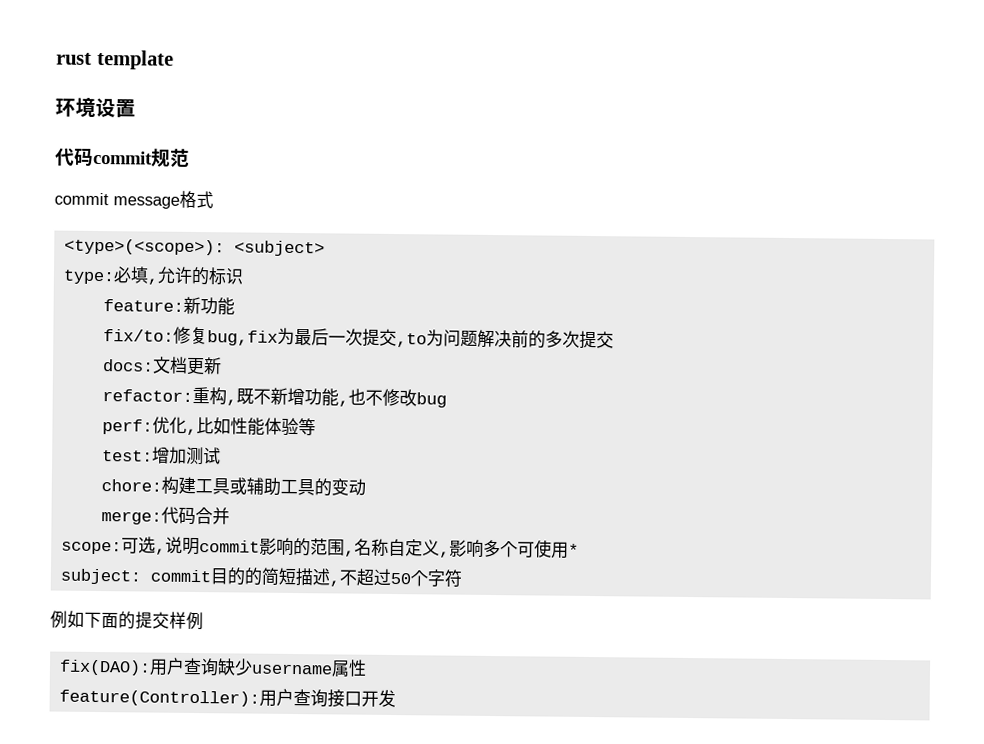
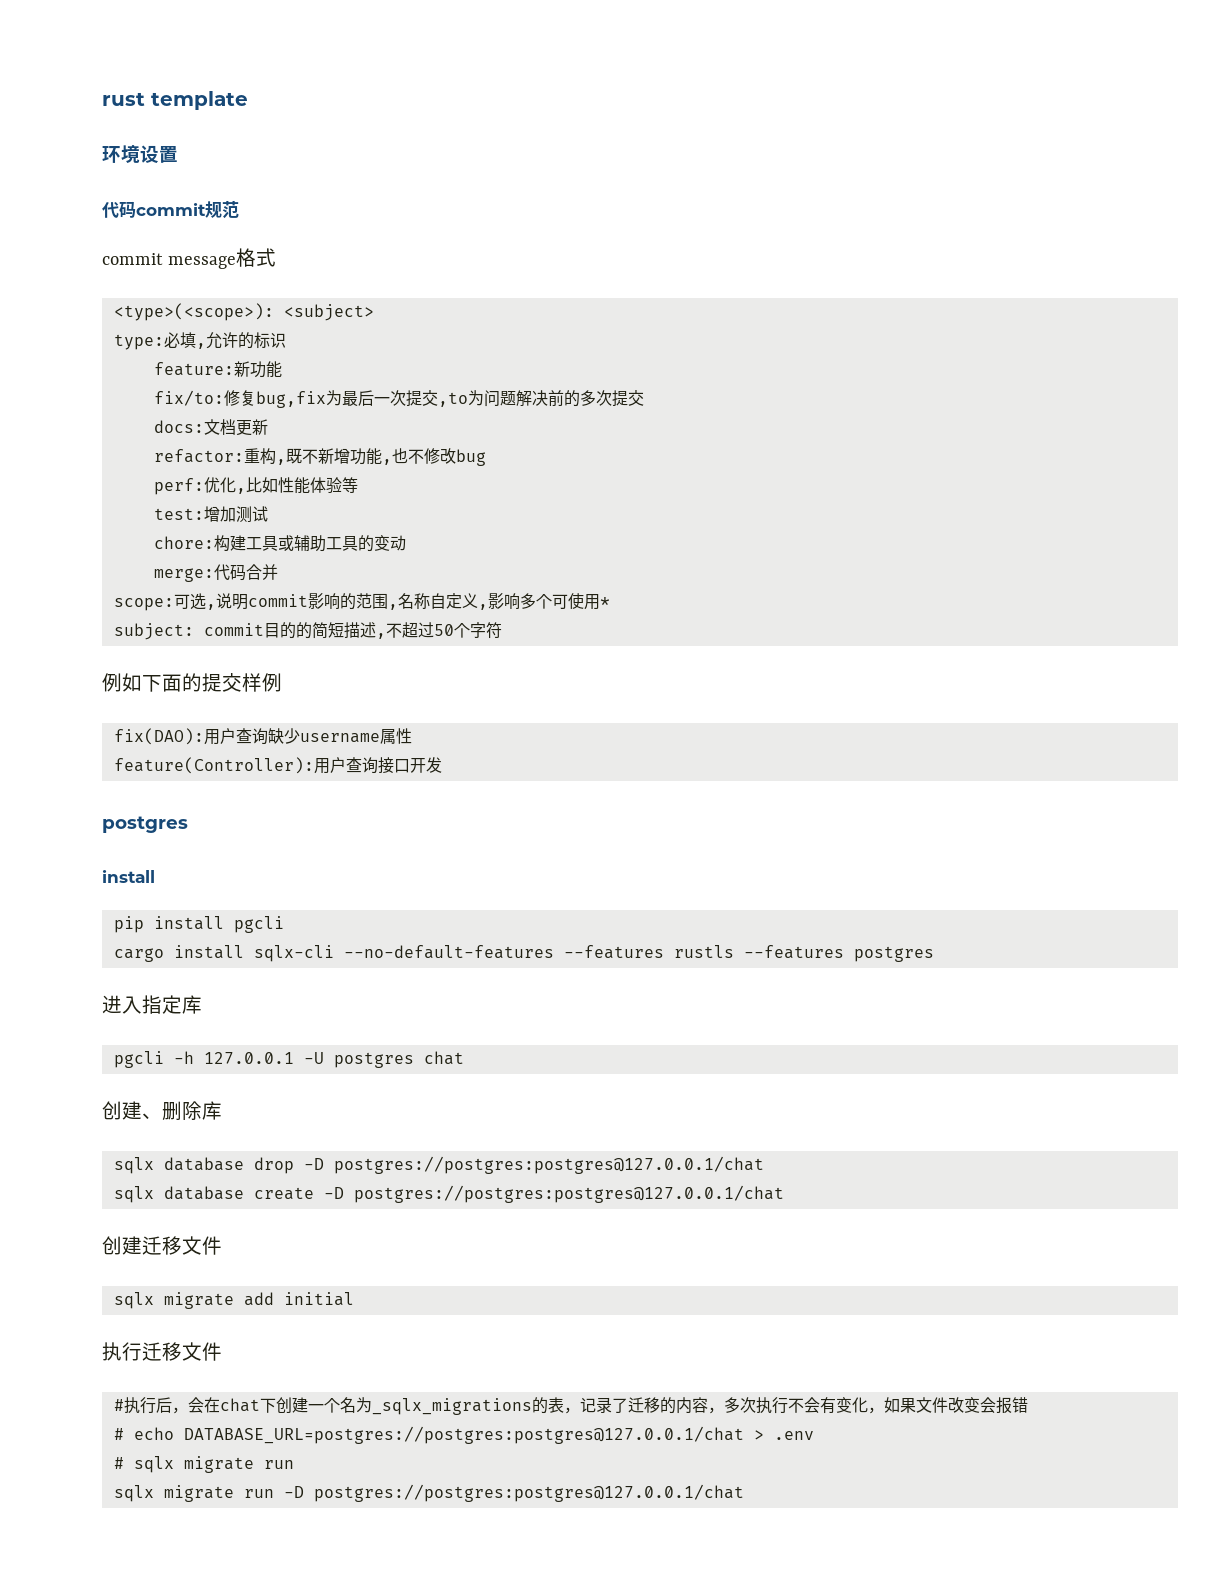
  feature(Controller):用户查询接口开发
+ postgres
+ install
+ pip install pgcli
+ cargo install sqlx-cli --no-default-features --features rustls --features postgres
+ 进入指定库
+ pgcli -h 127.0.0.1 -U postgres chat
+ 创建、删除库
+ sqlx database drop -D postgres://postgres:postgres@127.0.0.1/chat
+ sqlx database create -D postgres://postgres:postgres@127.0.0.1/chat
+ 创建迁移文件
+ sqlx migrate add initial
+ 执行迁移文件
+ #执行后，会在chat下创建一个名为_sqlx_migrations的表，记录了迁移的内容，多次执行不会有变化，如果文件改变会报错
+ # echo DATABASE_URL=postgres://postgres:postgres@127.0.0.1/chat > .env
+ # sqlx migrate run
+ sqlx migrate run -D postgres://postgres:postgres@127.0.0.1/chat

